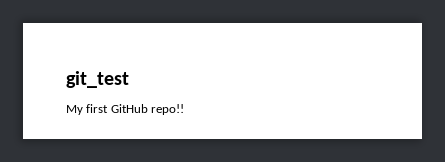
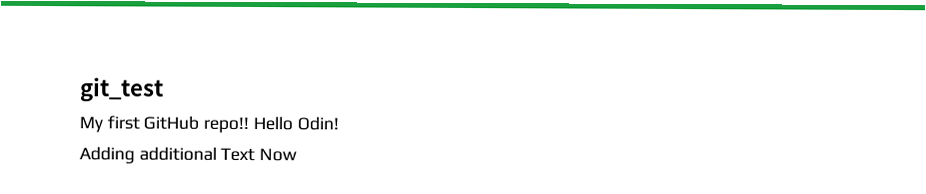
+ Hello Odin!
+ Adding additional Text Now

